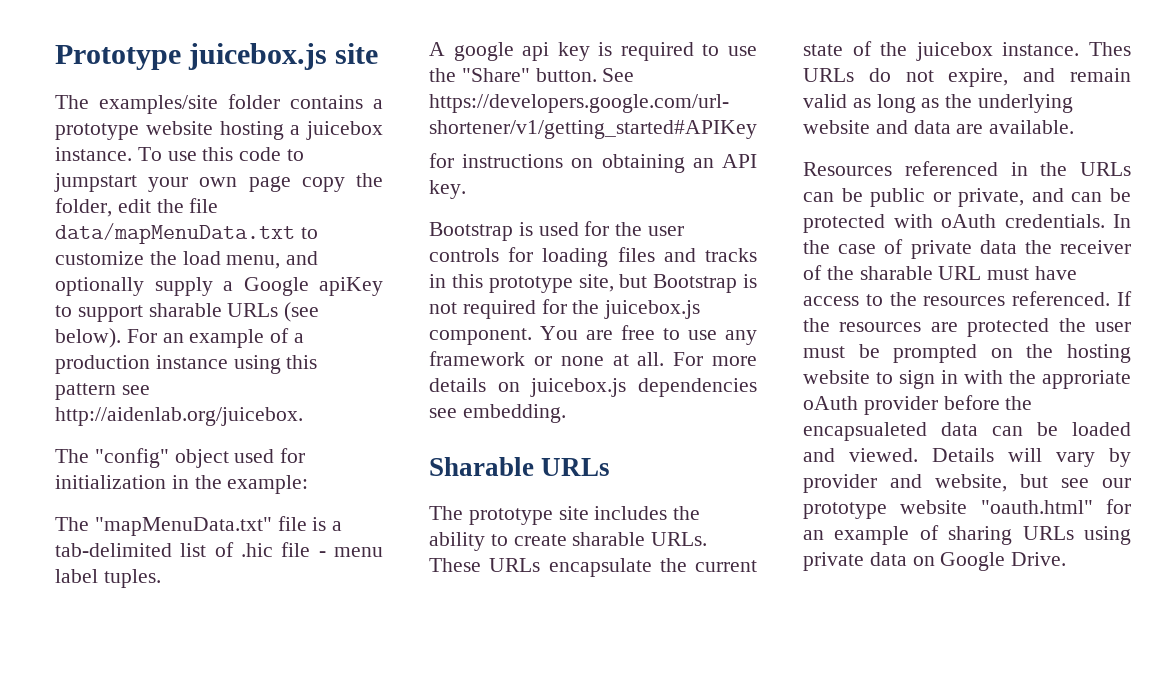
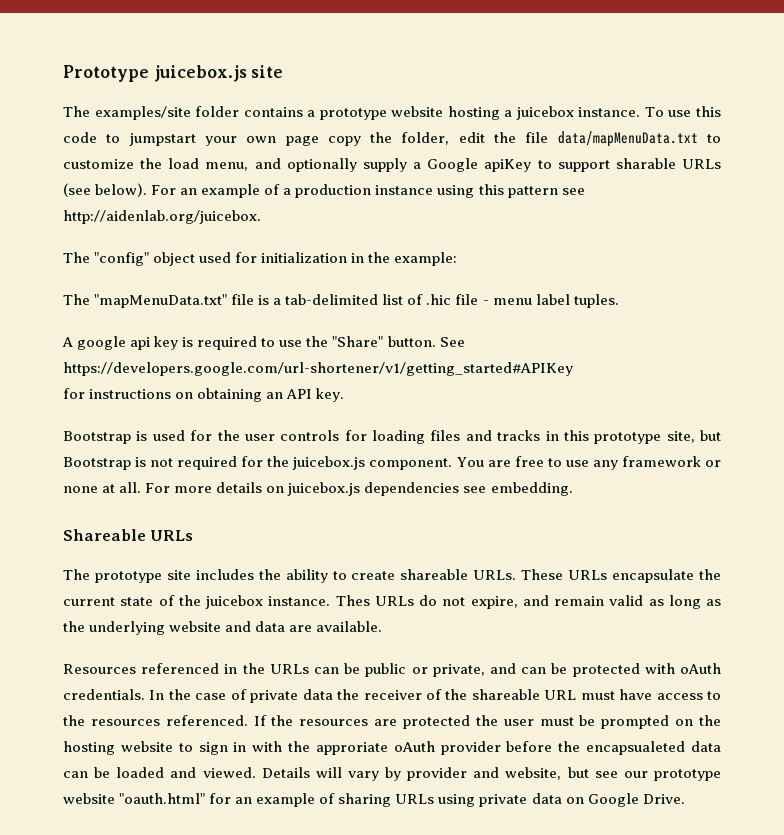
- Sharable URLs
+ Shareable URLs
- The prototype site includes the ability to create sharable URLs.
+ The prototype site includes the ability to create shareable URLs.
- In the case of private data the receiver of the sharable URL must have access to the resources referenced.
+ In the case of private data the receiver of the shareable URL must have access to the resources referenced.

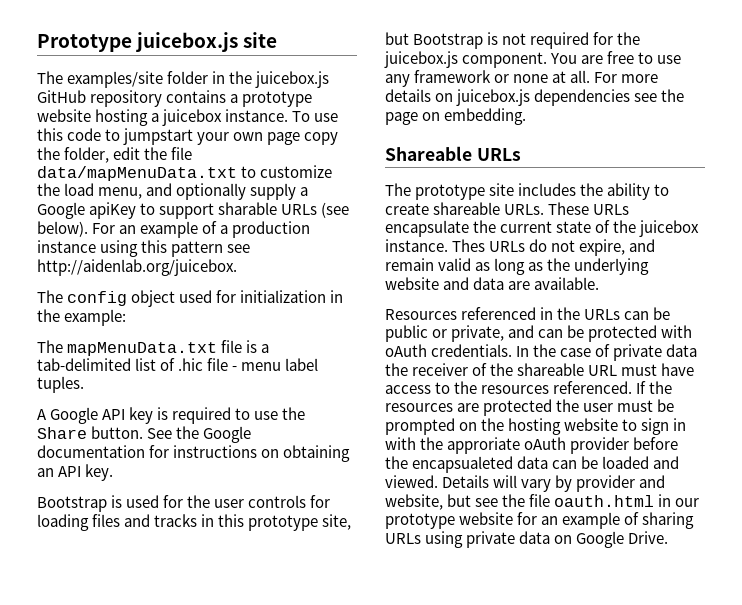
- The examples/site folder contains a prototype website hosting a juicebox instance.
+ The examples/site folder in the juicebox.js GitHub repository contains a prototype website hosting a juicebox instance.
- The "config" object used for initialization in the example:
+ The config object used for initialization in the example:
- The "mapMenuData.txt" file is a tab-delimited list of .hic file - menu label tuples.
+ The mapMenuData.txt file is a tab-delimited list of .hic file - menu label tuples.
- A google api key is required to use the "Share" button.
+ A Google API key is required to use the Share button.
- See https://developers.google.com/url-shortener/v1/getting_started#APIKey
- for instructions on obtaining an API key.
+ See the Google documentation for instructions on obtaining an API key.
- For more details on juicebox.js dependencies see embedding.
+ For more details on juicebox.js dependencies see the page on embedding.
- Details will vary by provider and website, but see our prototype website "oauth.html" for an example of sharing URLs using private data on Google Drive.
+ Details will vary by provider and website, but see the file oauth.html in our prototype website for an example of sharing URLs using private data on Google Drive.

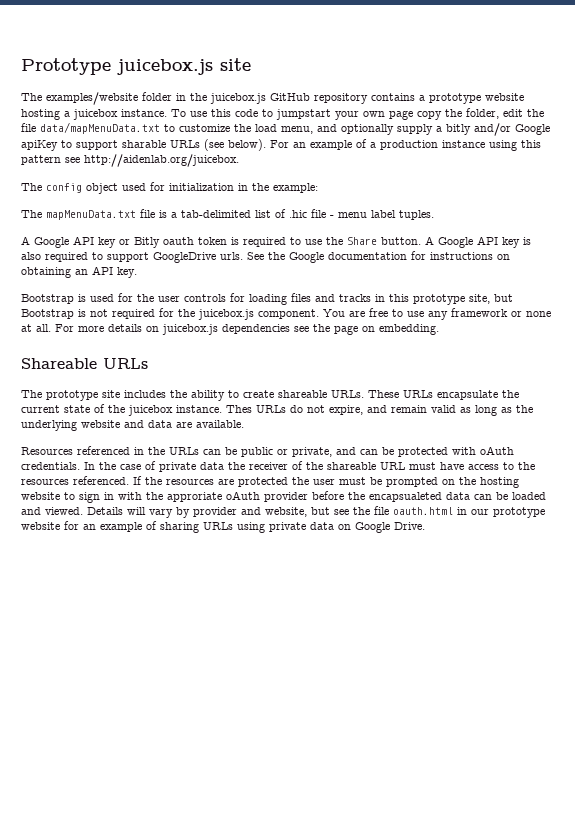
- The examples/site folder in the juicebox.js GitHub repository contains a prototype website hosting a juicebox instance.
+ The examples/website folder in the juicebox.js GitHub repository contains a prototype website hosting a juicebox instance.
- To use this code to jumpstart your own page copy the folder, edit the file data/mapMenuData.txt to customize the load menu, and optionally supply a Google apiKey to support sharable URLs (see below).
+ To use this code to jumpstart your own page copy the folder, edit the file data/mapMenuData.txt to customize the load menu, and optionally supply a bitly and/or Google apiKey to support sharable URLs (see below).
- A Google API key is required to use the Share button.
+ A Google API key or Bitly oauth token is required to use the Share button.
+ A Google API key is also required to support GoogleDrive urls.

